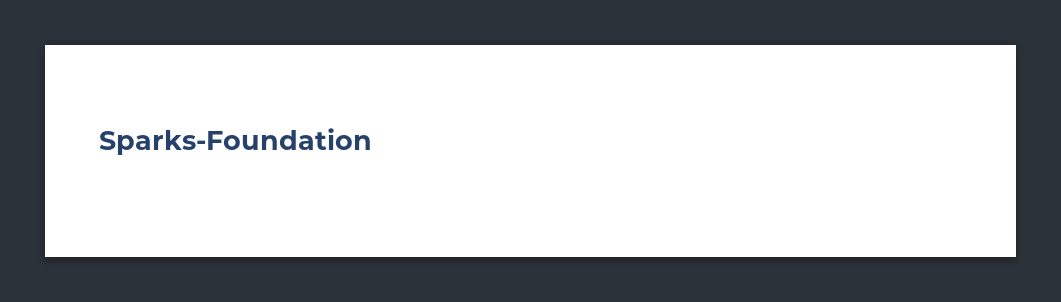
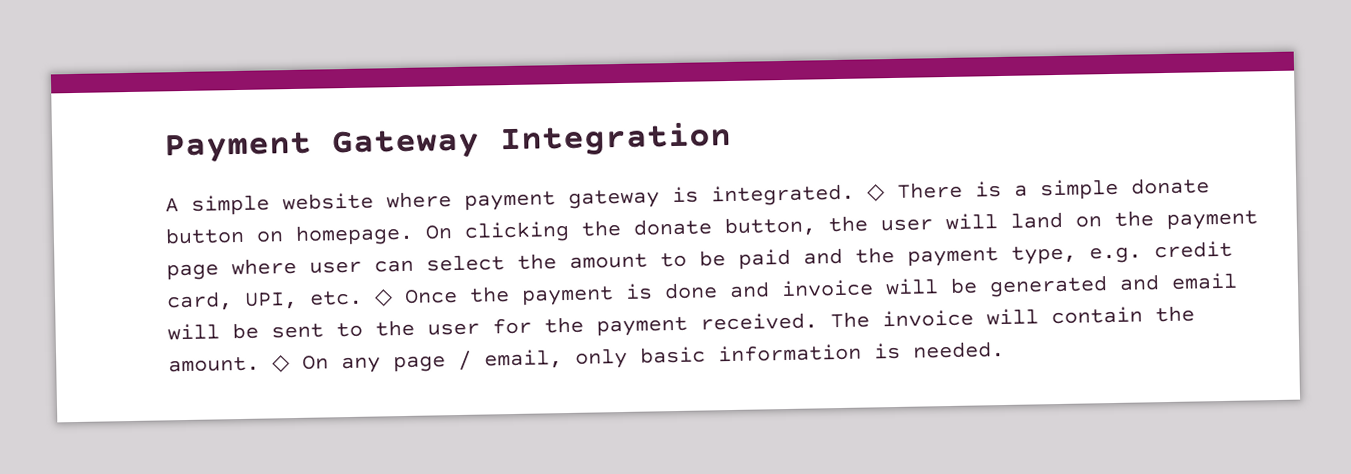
- Sparks-Foundation
+ Payment Gateway Integration
+ A simple website where payment gateway is integrated. ◇ There is a simple donate button on homepage. On clicking the donate button, the user will land on the payment page where user can select the amount to be paid and the payment type, e.g. credit card, UPI, etc. ◇ Once the payment is done and invoice will be generated and email will be sent to the user for the payment received. The invoice will contain the amount. ◇ On any page / email, only basic information is needed.

